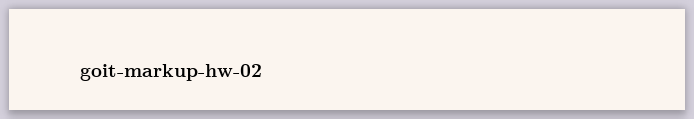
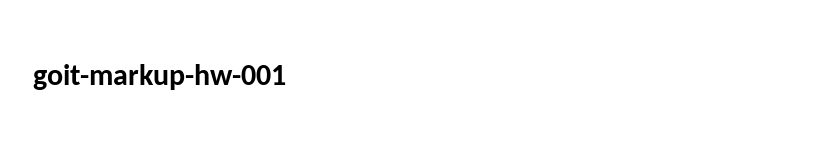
- goit-markup-hw-02
+ goit-markup-hw-001

